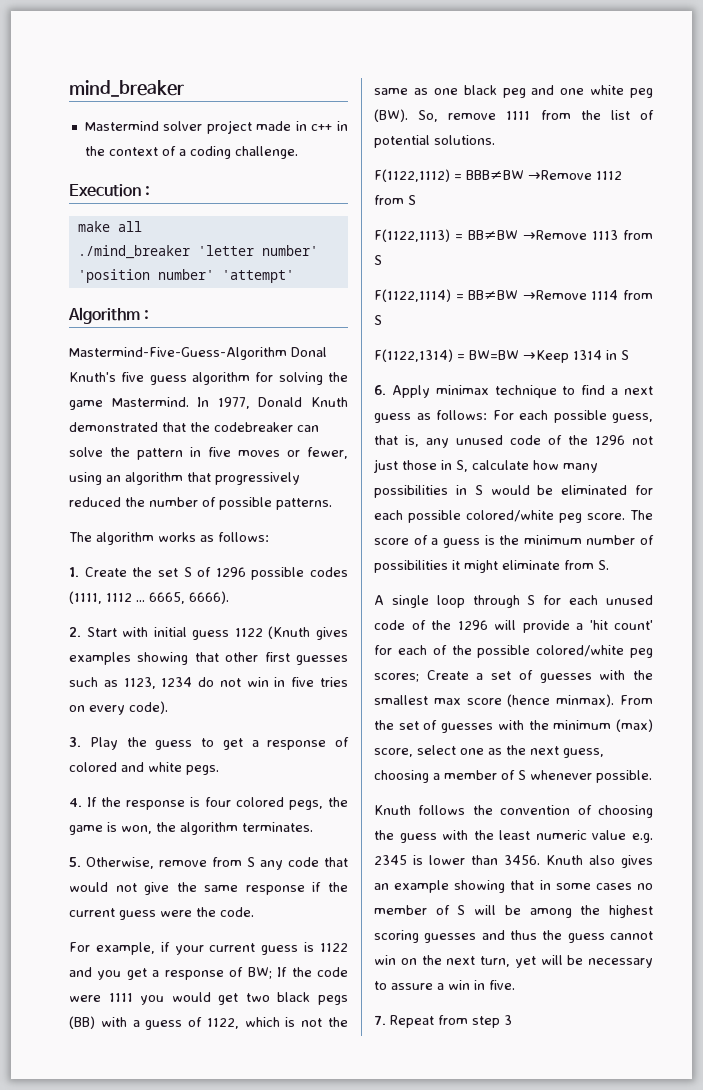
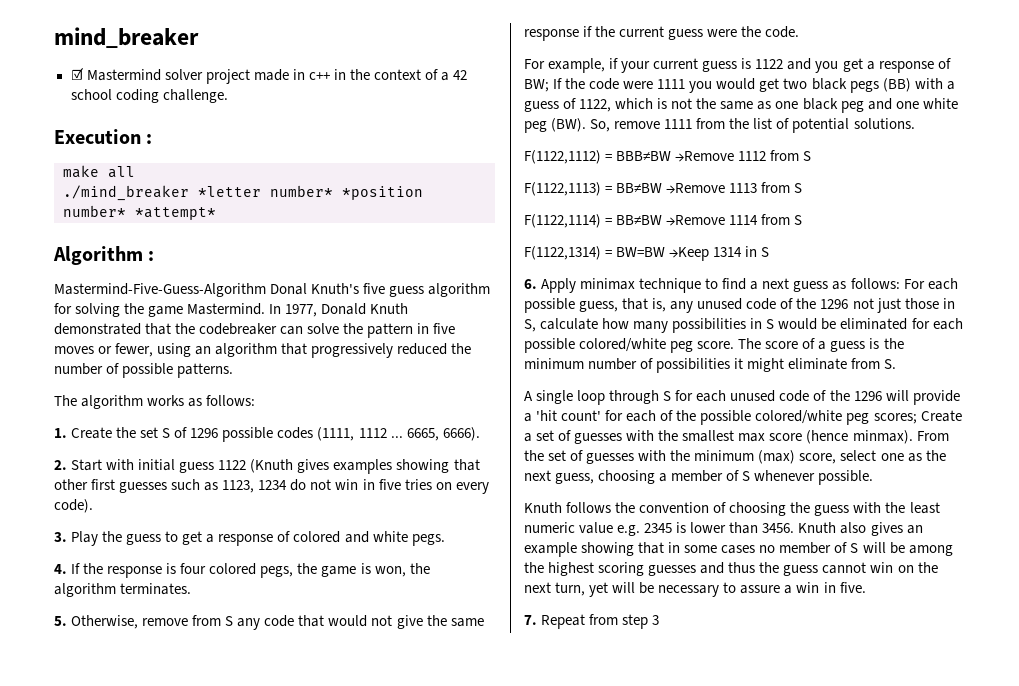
- Mastermind solver project made in c++ in the context of a coding challenge.
+ ☑ Mastermind solver project made in c++ in the context of a 42 school coding challenge.
- ./mind_breaker 'letter number' 'position number' 'attempt'
+ ./mind_breaker *letter number* *position number* *attempt*

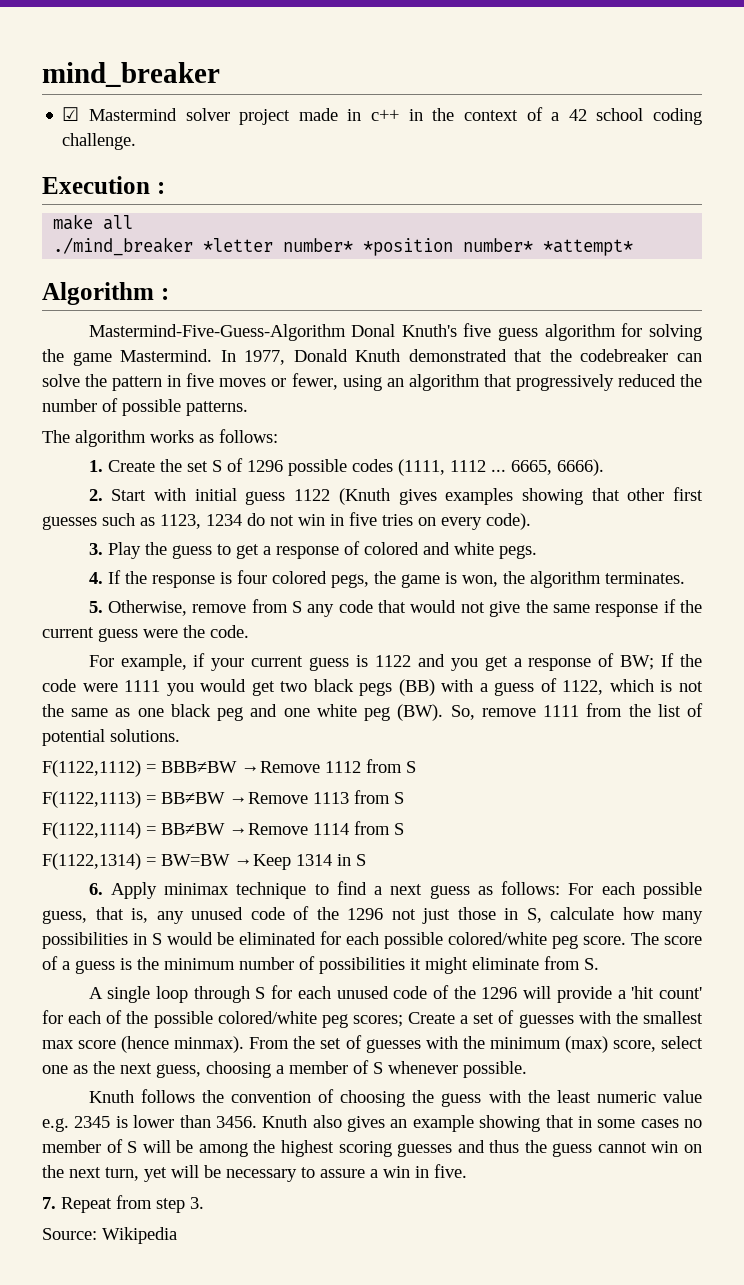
- 7. Repeat from step 3
+ 7. Repeat from step 3.
+ Source: Wikipedia

